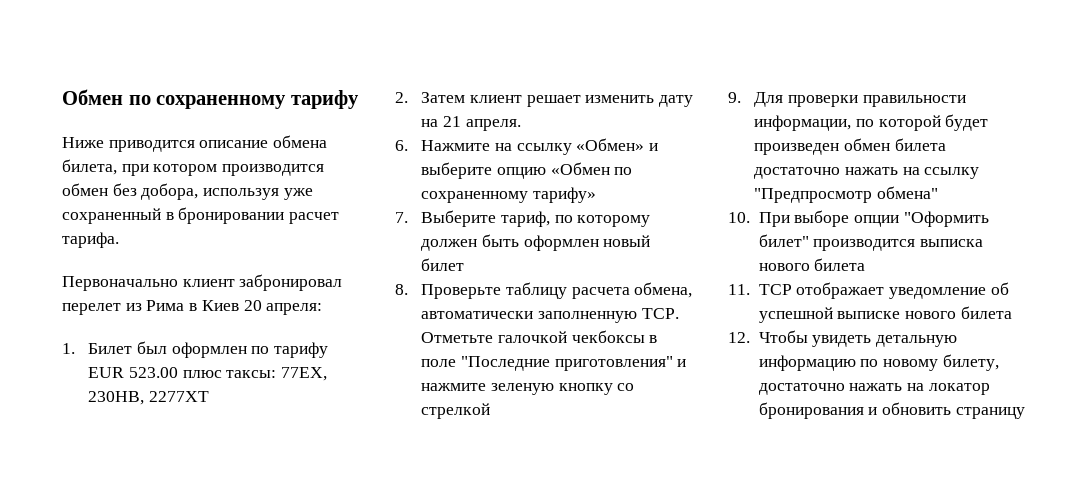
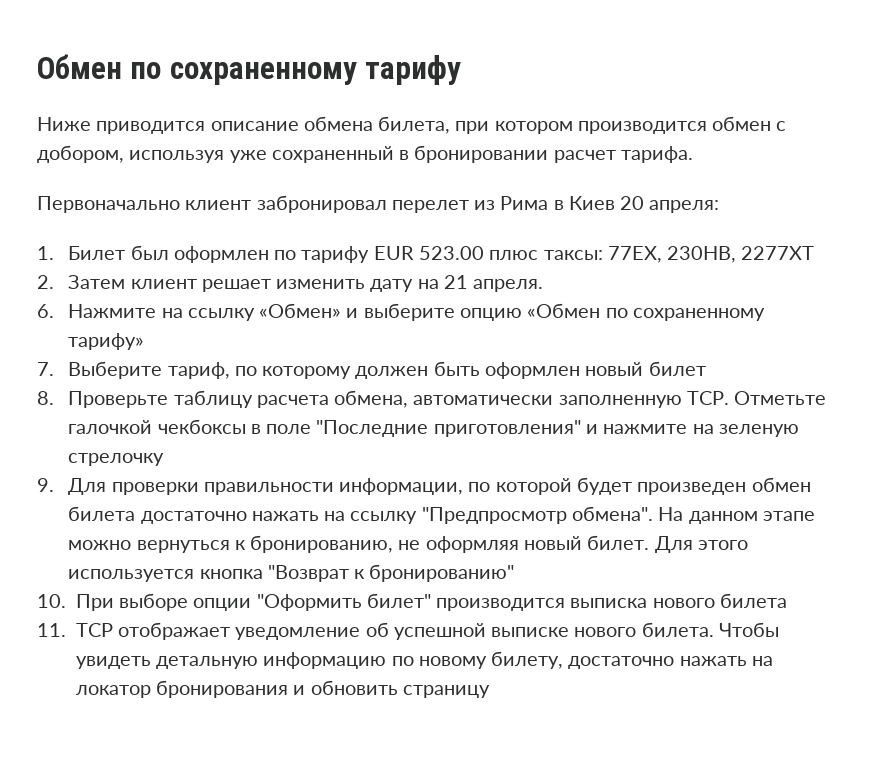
- Ниже приводится описание обмена билета, при котором производится обмен без добора, используя уже сохраненный в бронировании расчет тарифа.
+ Ниже приводится описание обмена билета, при котором производится обмен с добором, используя уже сохраненный в бронировании расчет тарифа.
- 8. Проверьте таблицу расчета обмена, автоматически заполненную TCP. Отметьте галочкой чекбоксы в поле "Последние приготовления" и нажмите зеленую кнопку со стрелкой
+ 8. Проверьте таблицу расчета обмена, автоматически заполненную TCP. Отметьте галочкой чекбоксы в поле "Последние приготовления" и нажмите на зеленую стрелочку
- 9. Для проверки правильности информации, по которой будет произведен обмен билета достаточно нажать на ссылку "Предпросмотр обмена"
+ 9. Для проверки правильности информации, по которой будет произведен обмен билета достаточно нажать на ссылку "Предпросмотр обмена". На данном этапе можно вернуться к бронированию, не оформляя новый билет. Для этого используется кнопка "Возврат к бронированию"
- 11. TCP отображает уведомление об успешной выписке нового билета
- 12. Чтобы увидеть детальную информацию по новому билету, достаточно нажать на локатор бронирования и обновить страницу
+ 11. TCP отображает уведомление об успешной выписке нового билета. Чтобы увидеть детальную информацию по новому билету, достаточно нажать на локатор бронирования и обновить страницу

